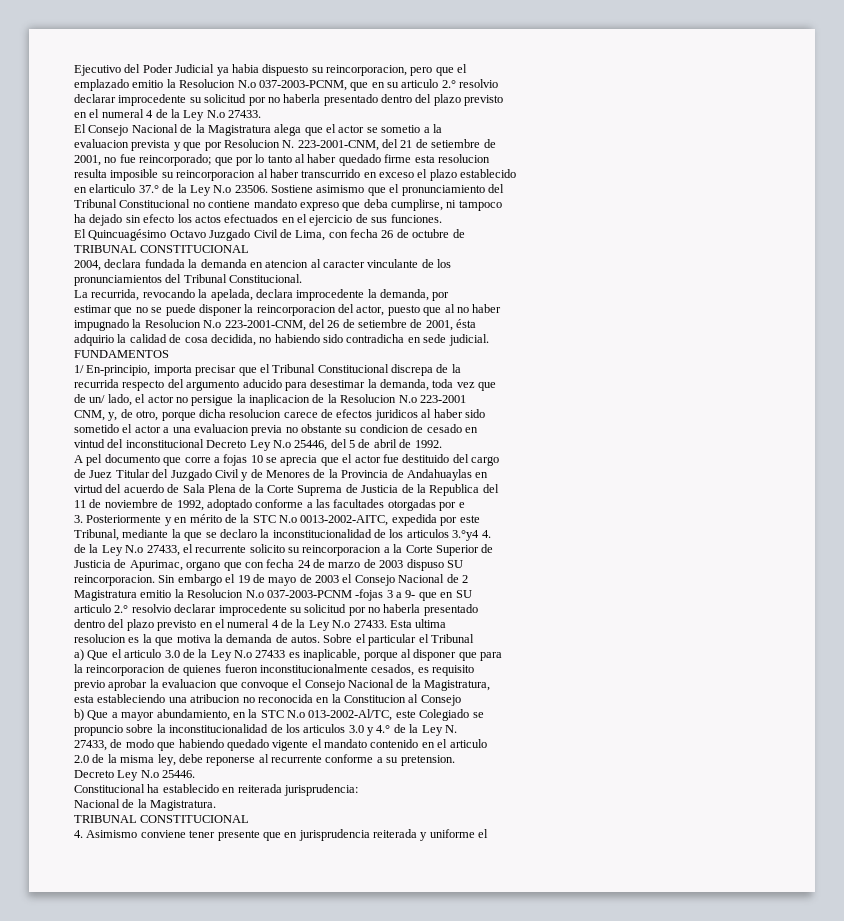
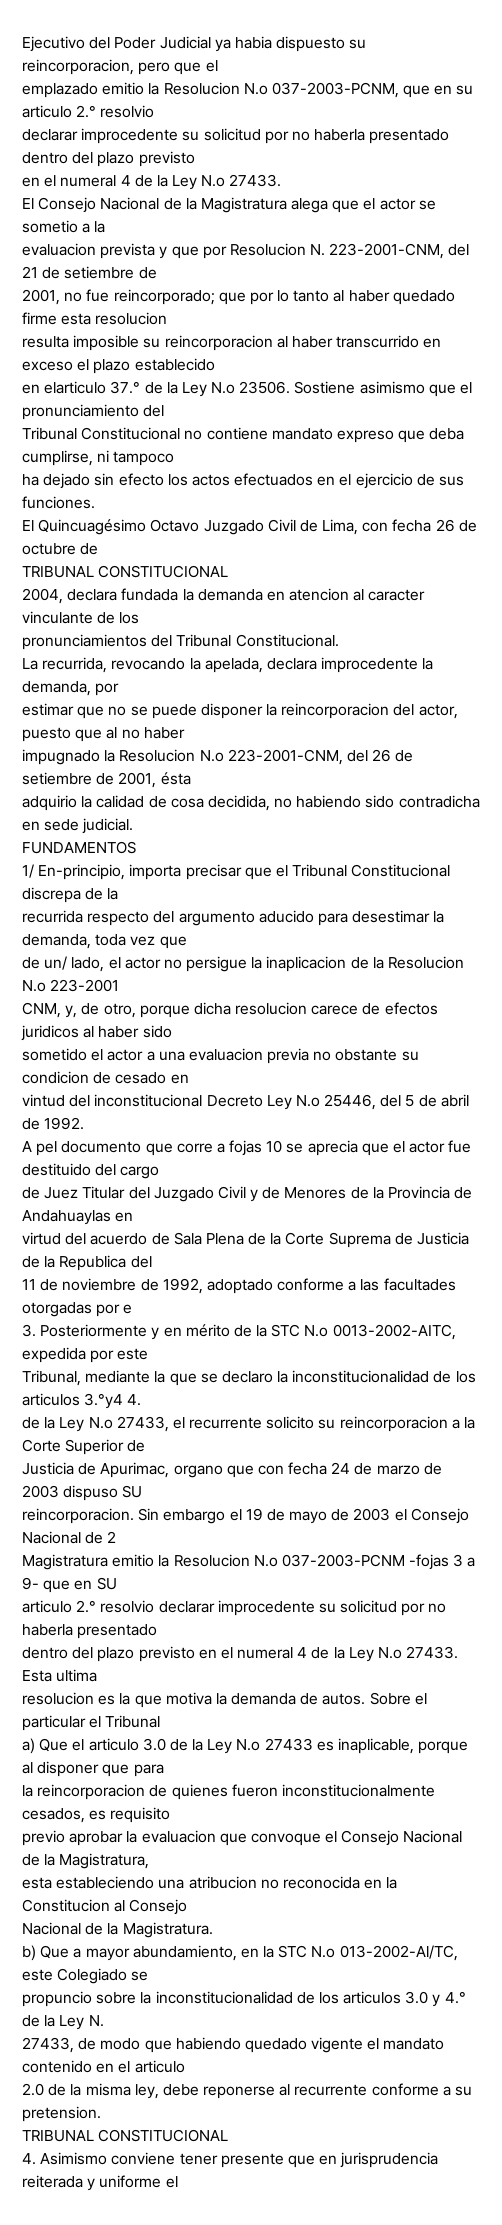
+ Nacional de la Magistratura.
- Decreto Ley N.o 25446.
- Constitucional ha establecido en reiterada jurisprudencia:
- Nacional de la Magistratura.

